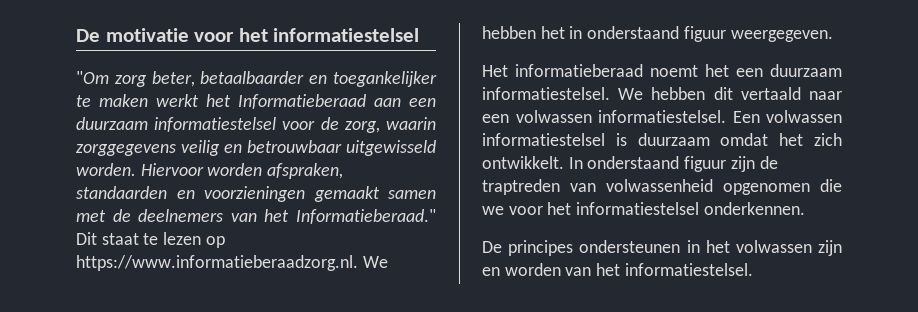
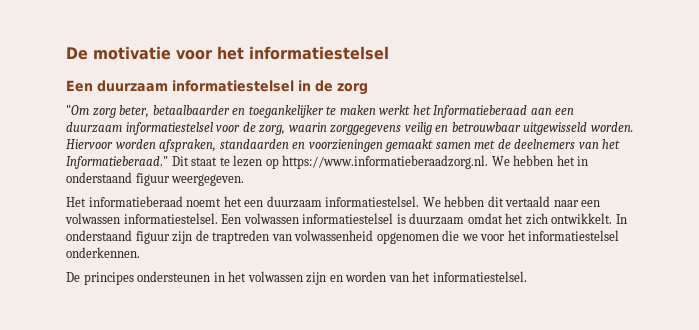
+ Een duurzaam informatiestelsel in de zorg

